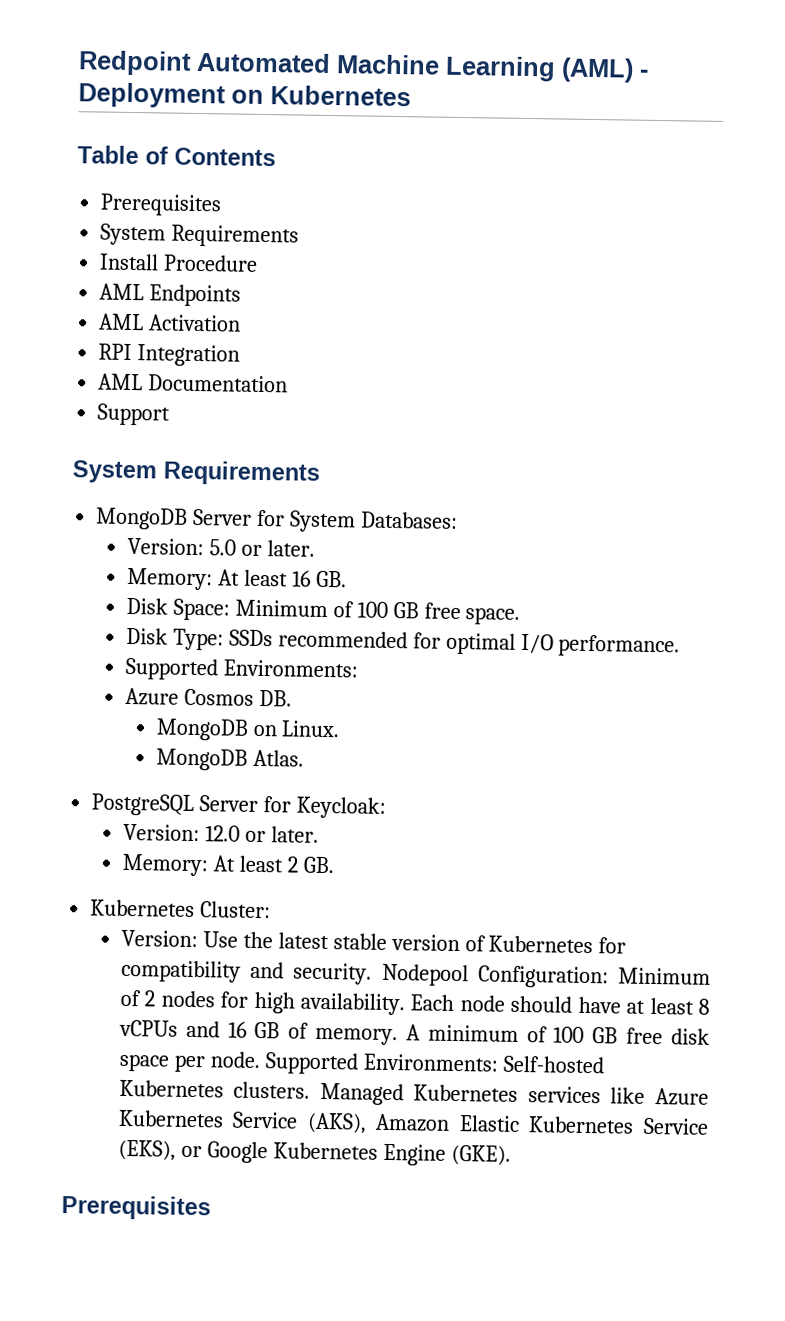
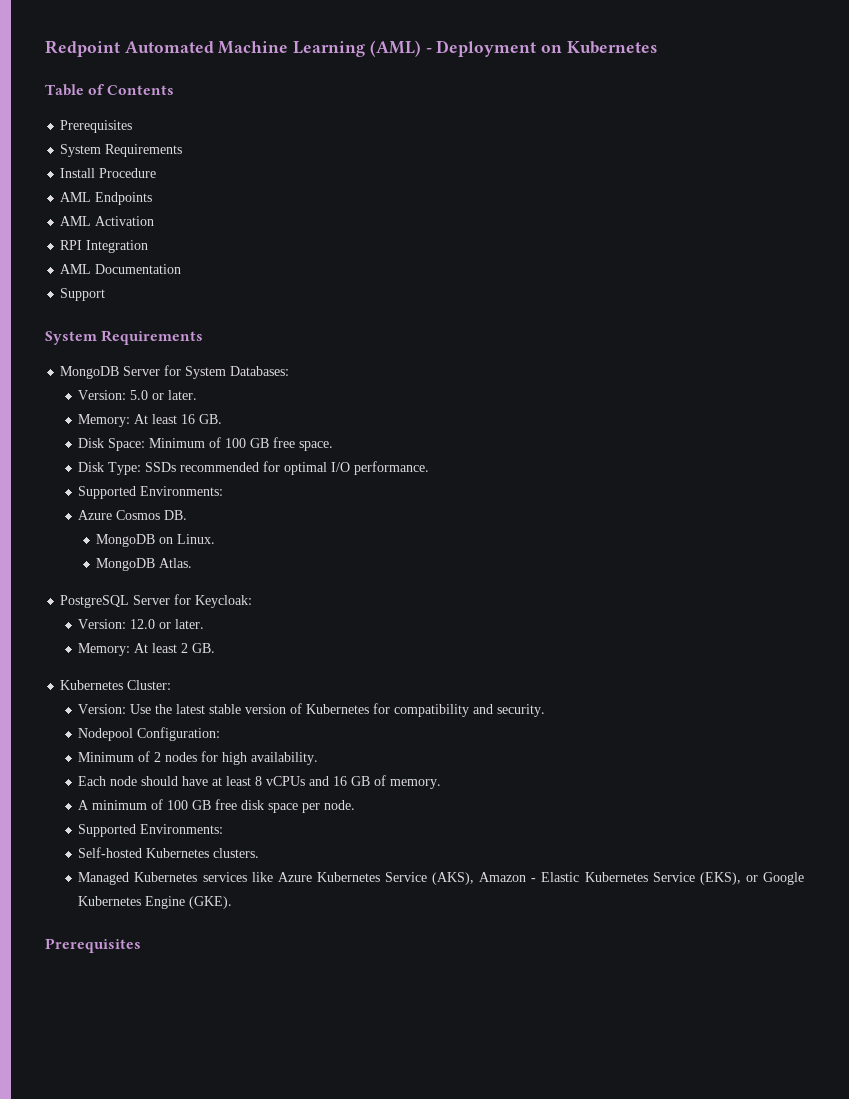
- Use the latest stable version of Kubernetes for compatibility and security. Nodepool Configuration: Minimum of 2 nodes for high availability. Each node should have at least 8 vCPUs and 16 GB of memory. A minimum of 100 GB free disk space per node. Supported Environments: Self-hosted Kubernetes clusters. Managed Kubernetes services like Azure Kubernetes Service (AKS), Amazon Elastic Kubernetes Service (EKS), or Google Kubernetes Engine (GKE).
+ Use the latest stable version of Kubernetes for compatibility and security.
+ Nodepool Configuration:
+ Minimum of 2 nodes for high availability.
+ Each node should have at least 8 vCPUs and 16 GB of memory.
+ A minimum of 100 GB free disk space per node.
+ Supported Environments:
+ Self-hosted Kubernetes clusters.
+ Managed Kubernetes services like Azure Kubernetes Service (AKS), Amazon - Elastic Kubernetes Service (EKS), or Google Kubernetes Engine (GKE).

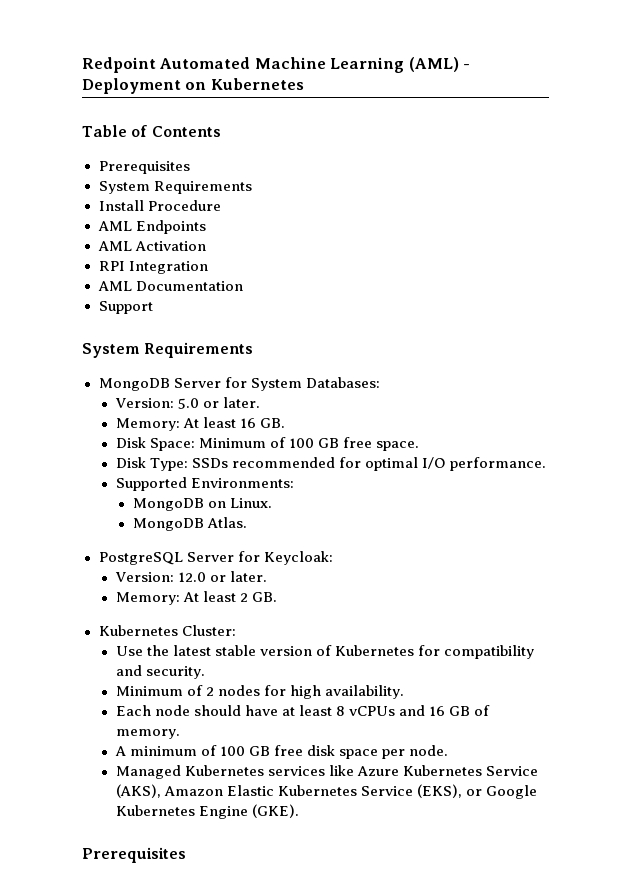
- Azure Cosmos DB.
- Version: Use the latest stable version of Kubernetes for compatibility and security.
+ Use the latest stable version of Kubernetes for compatibility and security.
- Nodepool Configuration:
  A minimum of 100 GB free disk space per node.
- Supported Environments:
- Self-hosted Kubernetes clusters.
- Managed Kubernetes services like Azure Kubernetes Service (AKS), Amazon - Elastic Kubernetes Service (EKS), or Google Kubernetes Engine (GKE).
+ Managed Kubernetes services like Azure Kubernetes Service (AKS), Amazon Elastic Kubernetes Service (EKS), or Google Kubernetes Engine (GKE).

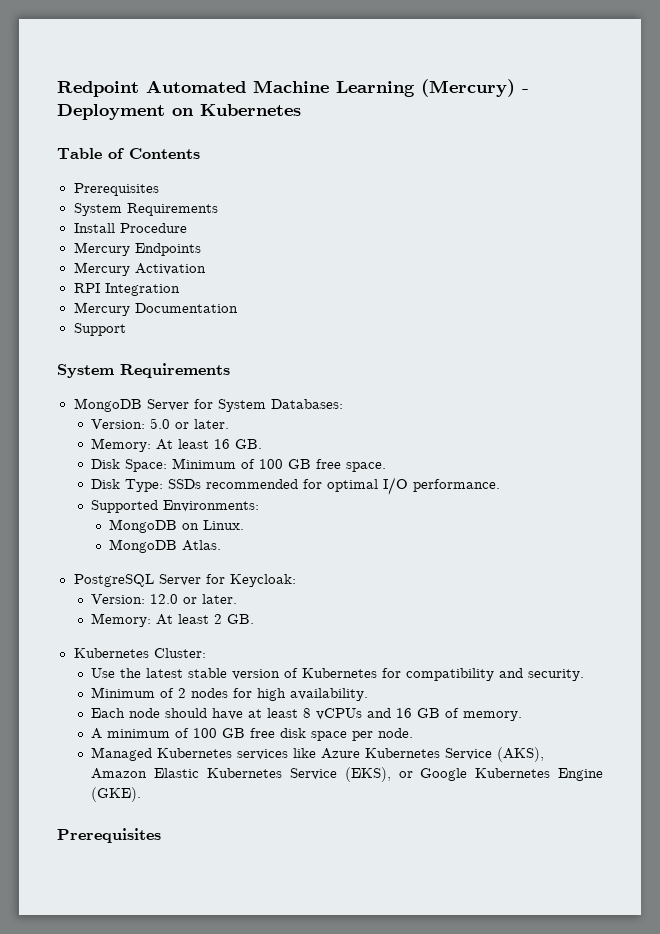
- Redpoint Automated Machine Learning (AML) - Deployment on Kubernetes
+ Redpoint Automated Machine Learning (Mercury) - Deployment on Kubernetes
- AML Endpoints
+ Mercury Endpoints
- AML Activation
+ Mercury Activation
- AML Documentation
+ Mercury Documentation

